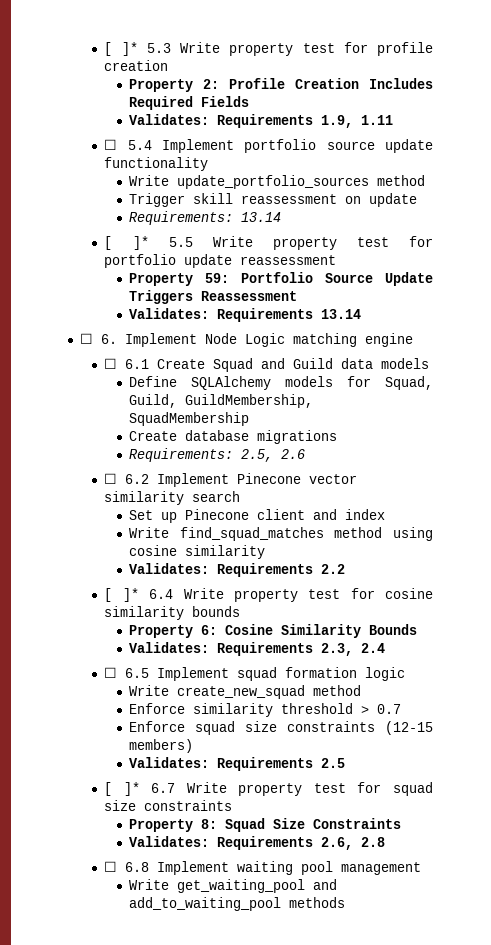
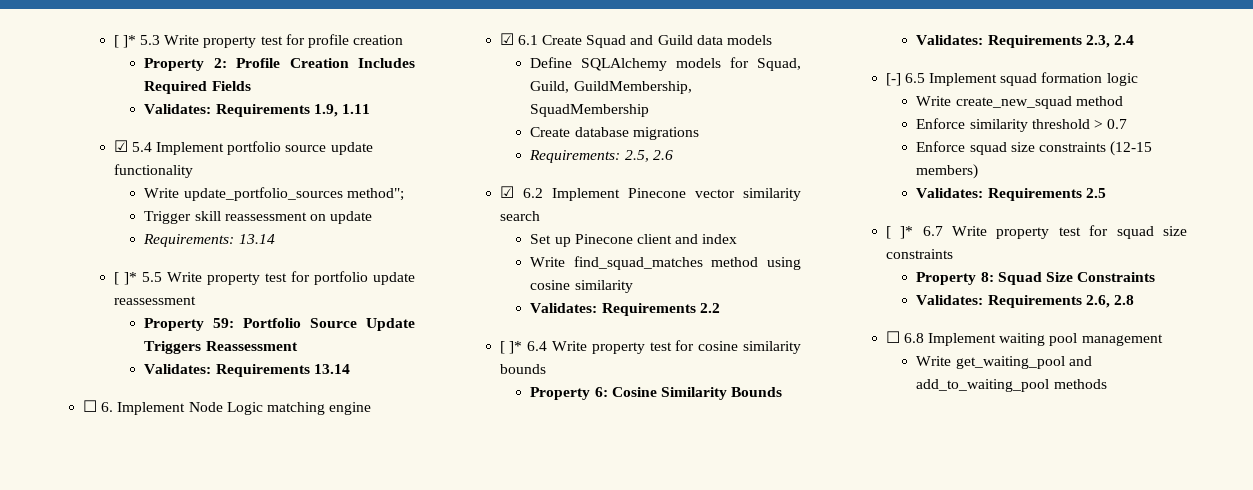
- ☐ 5.4 Implement portfolio source update functionality
+ ☑ 5.4 Implement portfolio source update functionality
- Write update_portfolio_sources method
+ Write update_portfolio_sources method";
- ☐ 6.1 Create Squad and Guild data models
+ ☑ 6.1 Create Squad and Guild data models
- ☐ 6.2 Implement Pinecone vector similarity search
+ ☑ 6.2 Implement Pinecone vector similarity search
- ☐ 6.5 Implement squad formation logic
+ [-] 6.5 Implement squad formation logic

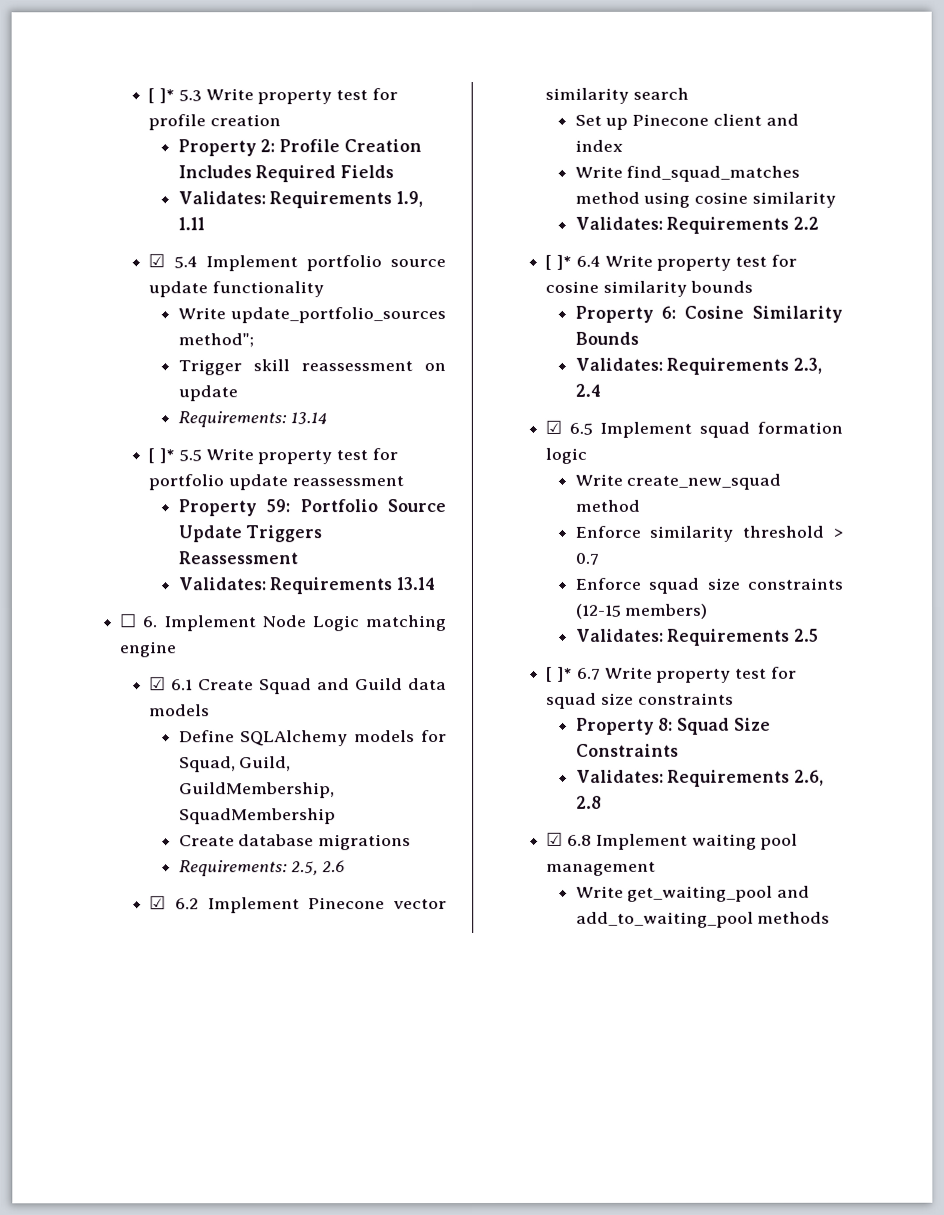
- [-] 6.5 Implement squad formation logic
+ ☑ 6.5 Implement squad formation logic
- ☐ 6.8 Implement waiting pool management
+ ☑ 6.8 Implement waiting pool management

